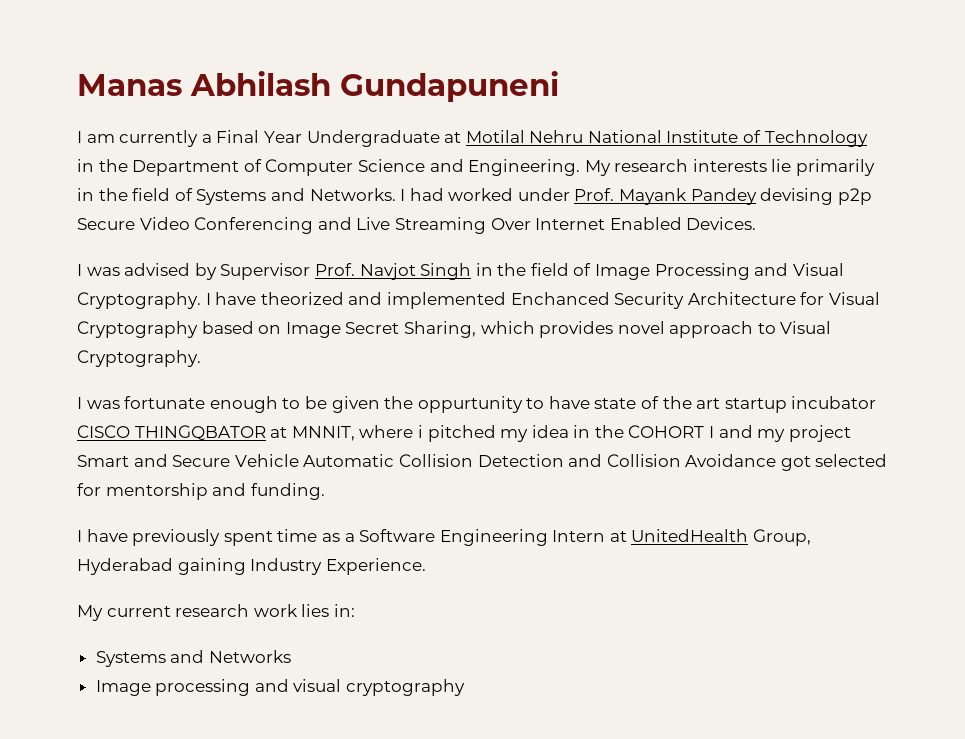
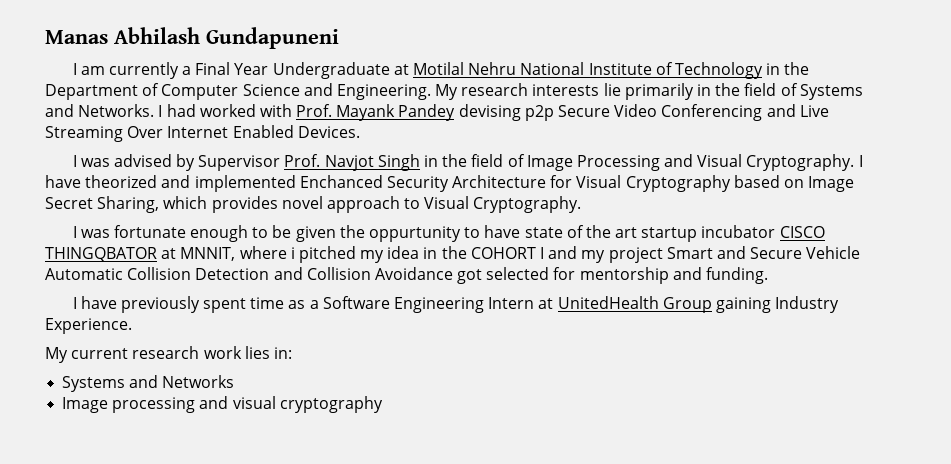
- I had worked under Prof. Mayank Pandey devising p2p Secure Video Conferencing and Live Streaming Over Internet Enabled Devices.
+ I had worked with Prof. Mayank Pandey devising p2p Secure Video Conferencing and Live Streaming Over Internet Enabled Devices.
- I have previously spent time as a Software Engineering Intern at UnitedHealth Group, Hyderabad gaining Industry Experience.
+ I have previously spent time as a Software Engineering Intern at UnitedHealth Group gaining Industry Experience.

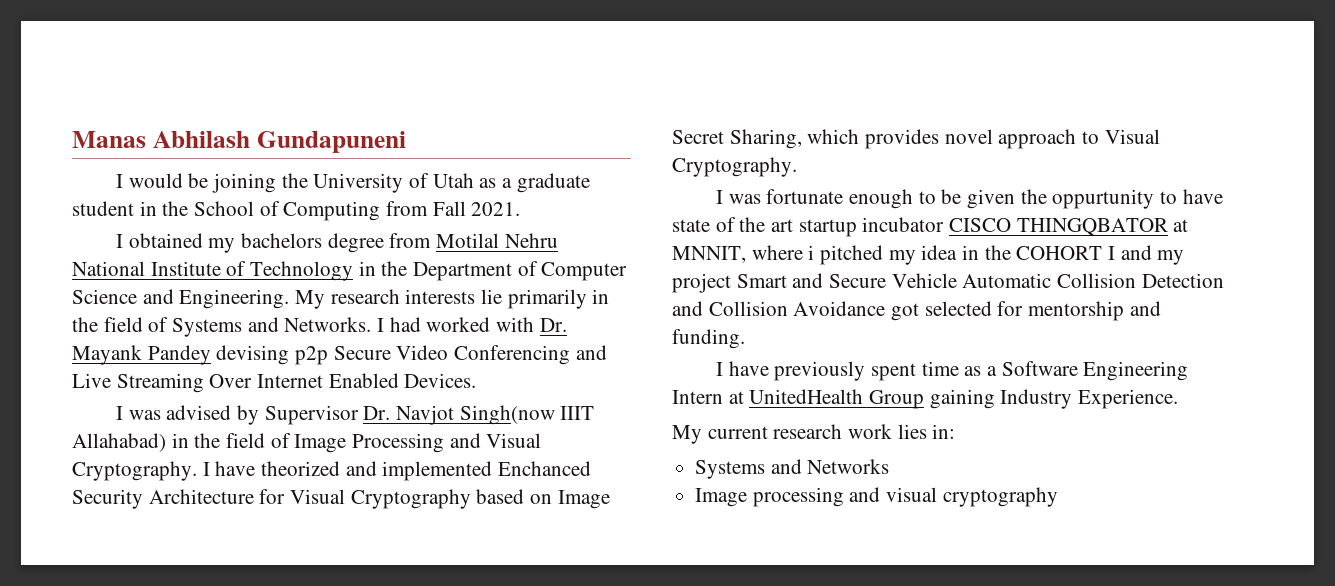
- I am currently a Final Year Undergraduate at Motilal Nehru National Institute of Technology in the Department of Computer Science and Engineering.
+ I would be joining the University of Utah as a graduate student in the School of Computing from Fall 2021.
+ I obtained my bachelors degree from Motilal Nehru National Institute of Technology in the Department of Computer Science and Engineering.
- I had worked with Prof. Mayank Pandey devising p2p Secure Video Conferencing and Live Streaming Over Internet Enabled Devices.
+ I had worked with Dr. Mayank Pandey devising p2p Secure Video Conferencing and Live Streaming Over Internet Enabled Devices.
- I was advised by Supervisor Prof. Navjot Singh in the field of Image Processing and Visual Cryptography.
+ I was advised by Supervisor Dr. Navjot Singh(now IIIT Allahabad) in the field of Image Processing and Visual Cryptography.

